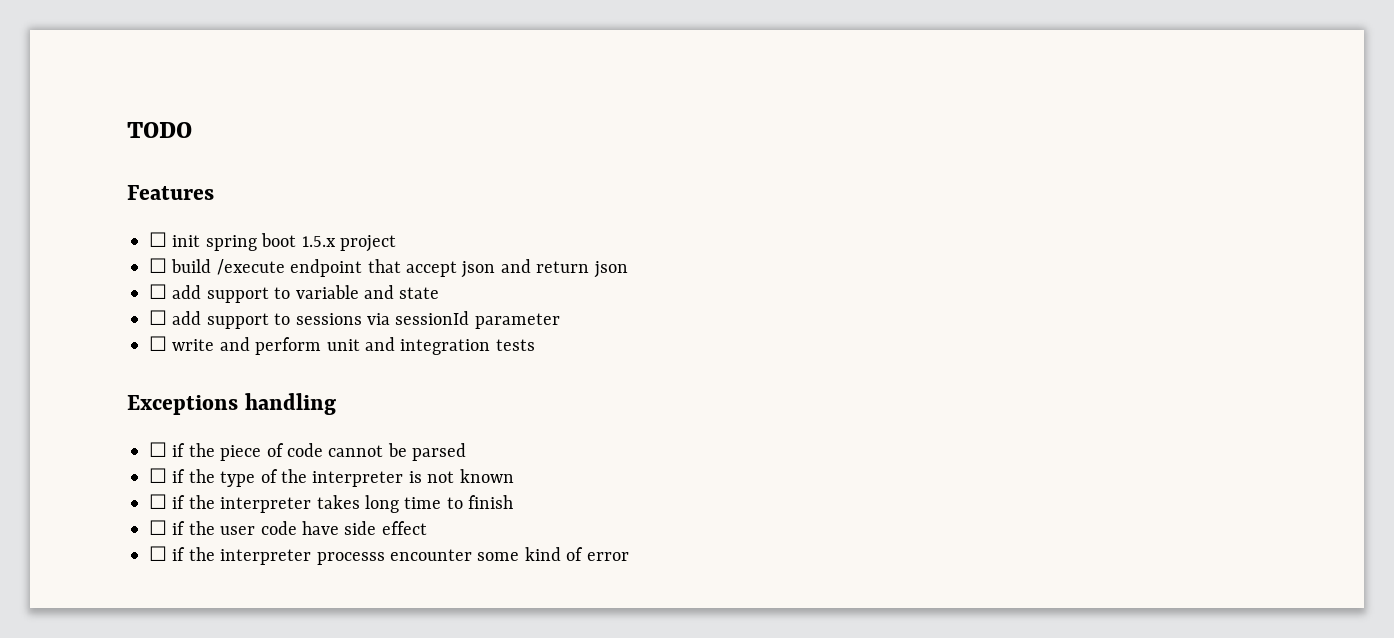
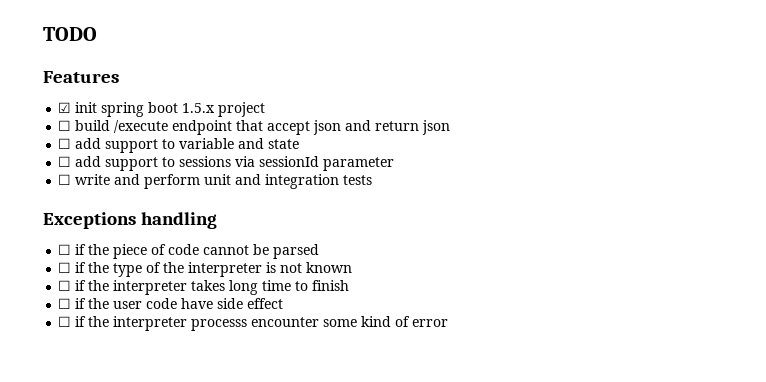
- ☐ init spring boot 1.5.x project
+ ☑ init spring boot 1.5.x project

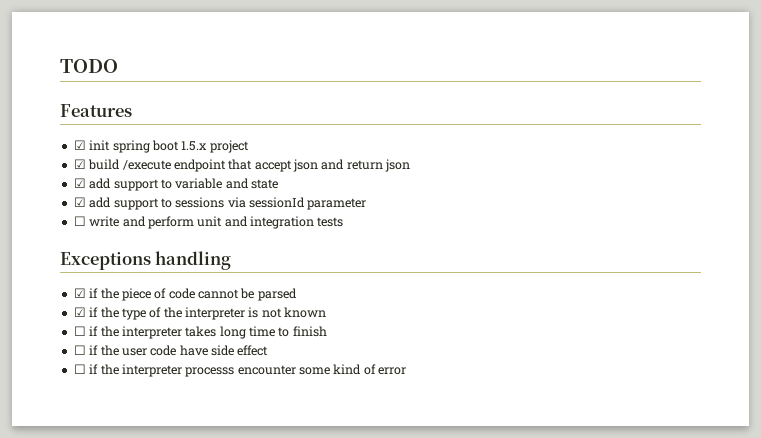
- ☐ build /execute endpoint that accept json and return json
+ ☑ build /execute endpoint that accept json and return json
- ☐ add support to variable and state
+ ☑ add support to variable and state
- ☐ add support to sessions via sessionId parameter
+ ☑ add support to sessions via sessionId parameter
- ☐ if the piece of code cannot be parsed
+ ☑ if the piece of code cannot be parsed
- ☐ if the type of the interpreter is not known
+ ☑ if the type of the interpreter is not known

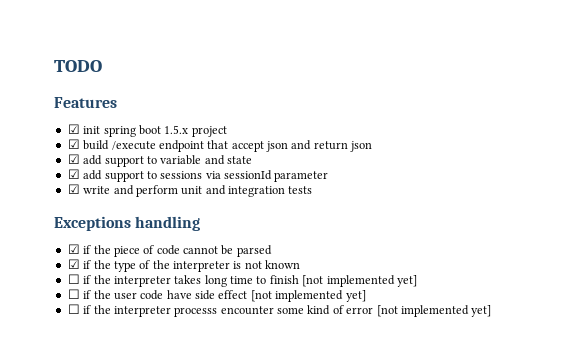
- ☐ write and perform unit and integration tests
+ ☑ write and perform unit and integration tests
- ☐ if the interpreter takes long time to finish
+ ☐ if the interpreter takes long time to finish [not implemented yet]
- ☐ if the user code have side effect
+ ☐ if the user code have side effect [not implemented yet]
- ☐ if the interpreter processs encounter some kind of error
+ ☐ if the interpreter processs encounter some kind of error [not implemented yet]

